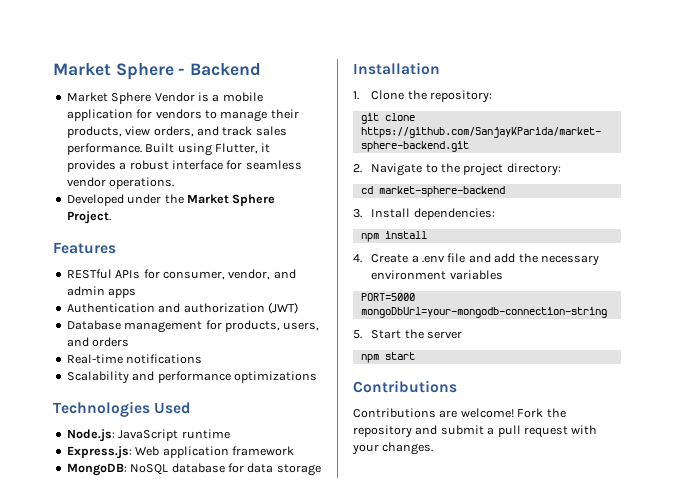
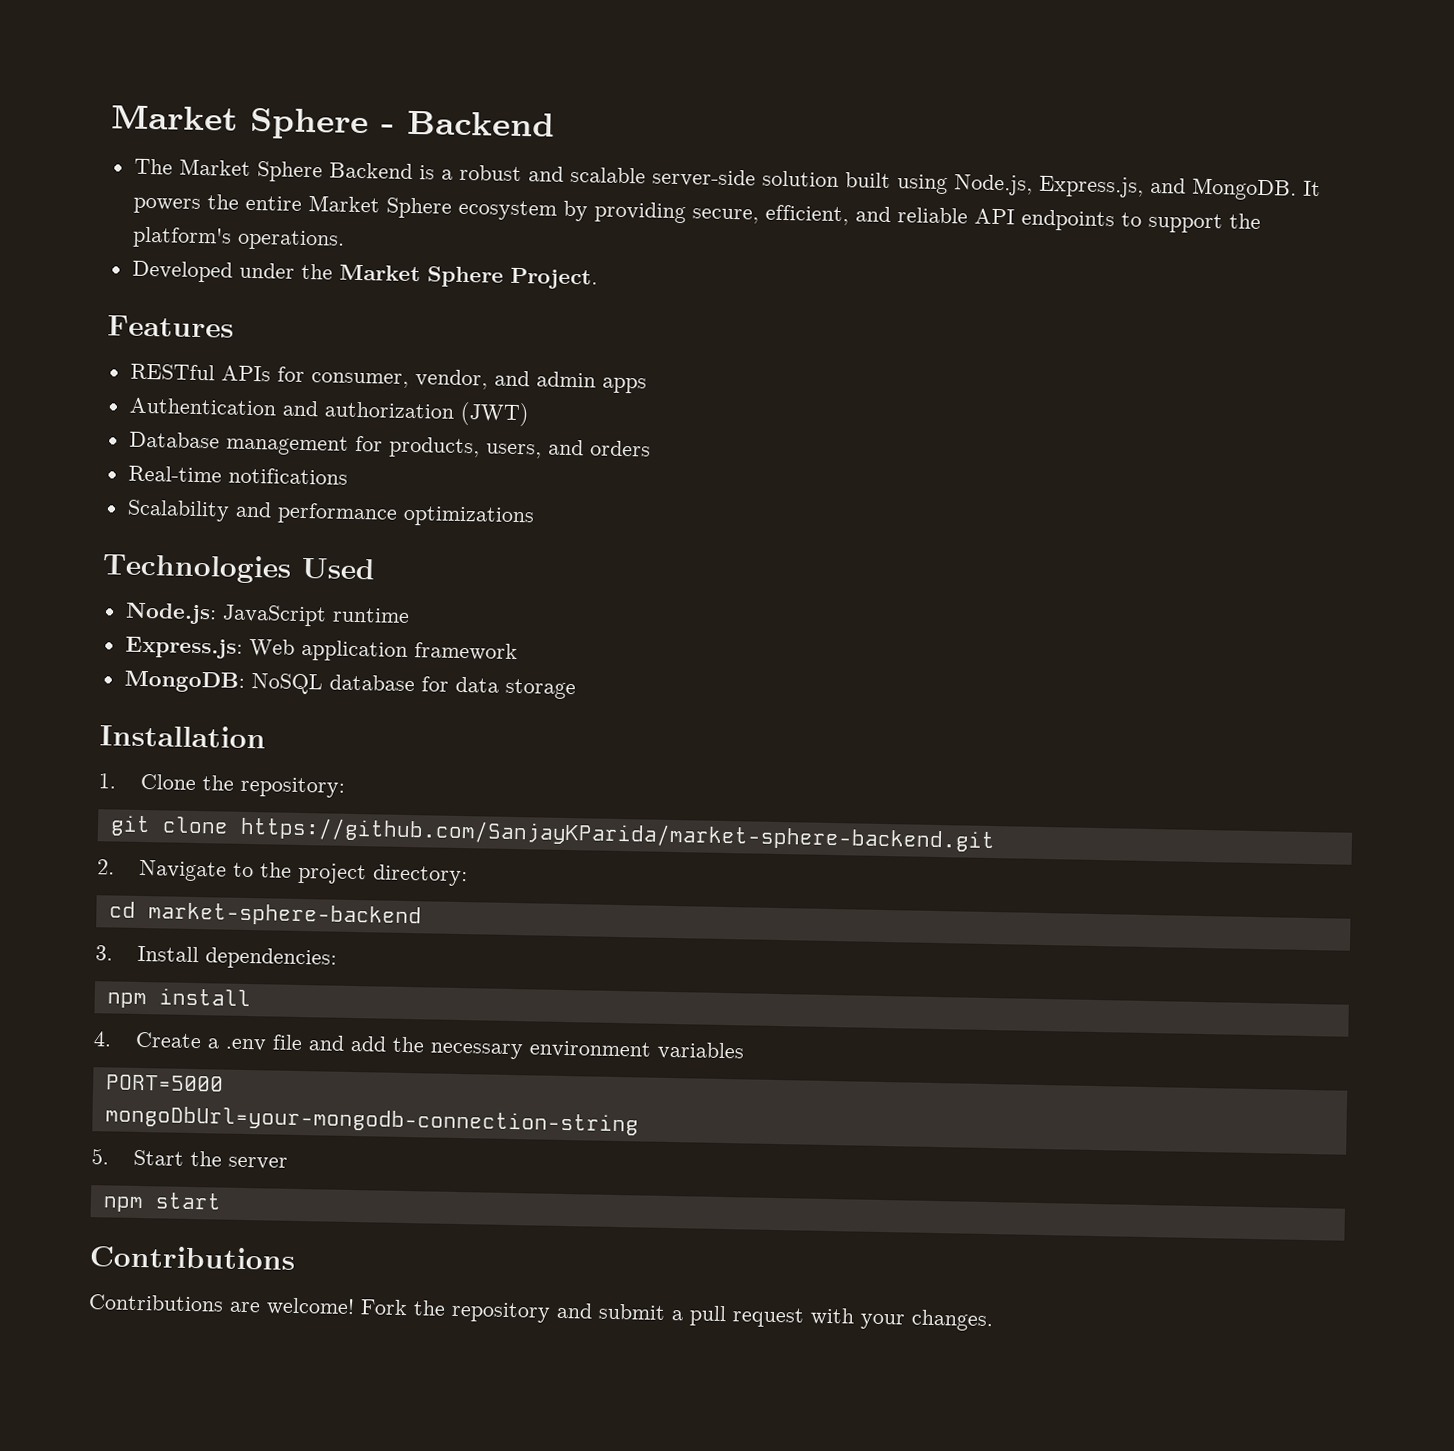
- Market Sphere Vendor is a mobile application for vendors to manage their products, view orders, and track sales performance. Built using Flutter, it provides a robust interface for seamless vendor operations.
+ The Market Sphere Backend is a robust and scalable server-side solution built using Node.js, Express.js, and MongoDB. It powers the entire Market Sphere ecosystem by providing secure, efficient, and reliable API endpoints to support the platform's operations.

